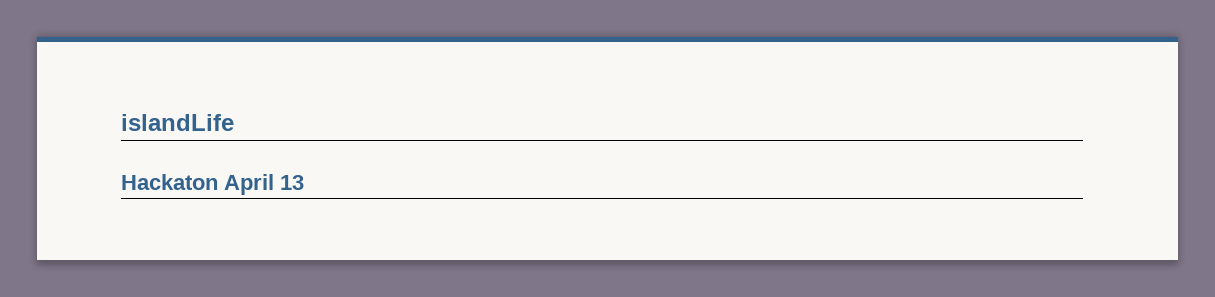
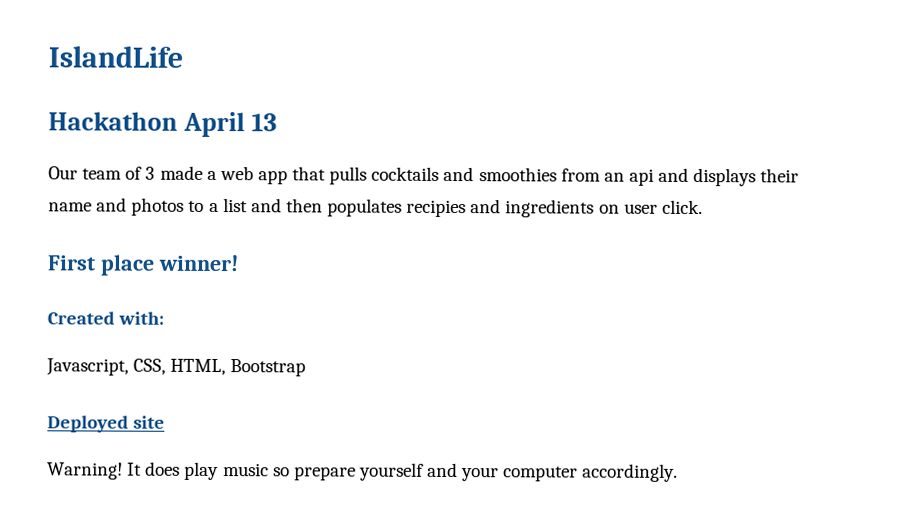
- islandLife
- Hackaton April 13
+ IslandLife
+ Hackathon April 13
+ Our team of 3 made a web app that pulls cocktails and smoothies from an api and displays their name and photos to a list and then populates recipies and ingredients on user click.
+ First place winner!
+ Created with:
+ Javascript, CSS, HTML, Bootstrap
+ Deployed site
+ Warning! It does play music so prepare yourself and your computer accordingly.

